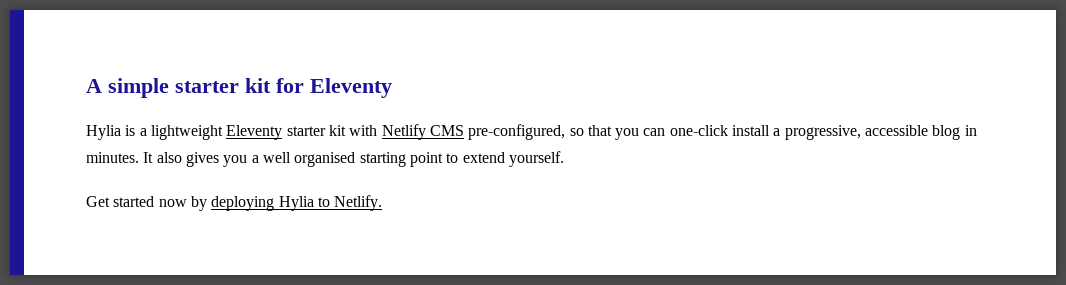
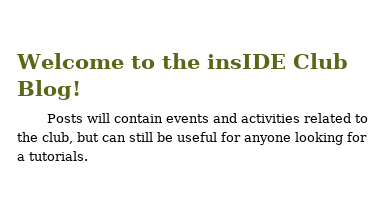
- A simple starter kit for Eleventy
- Hylia is a lightweight Eleventy starter kit with Netlify CMS pre-configured, so that you can one-click install a progressive, accessible blog in minutes. It also gives you a well organised starting point to extend yourself.
- Get started now by deploying Hylia to Netlify.
+ Welcome to the insIDE Club Blog!
+ Posts will contain events and activities related to the club, but can still be useful for anyone looking for a tutorials.

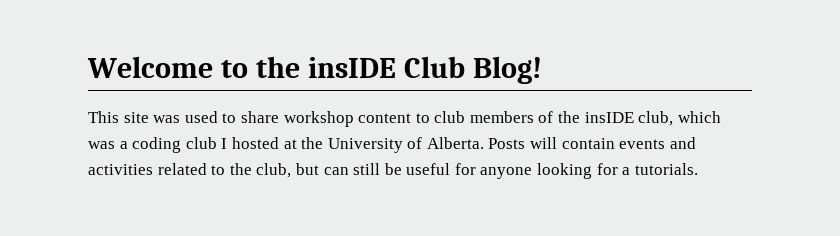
+ This site was used to share workshop content to club members of the insIDE club, which was a coding club I hosted at the University of Alberta.

